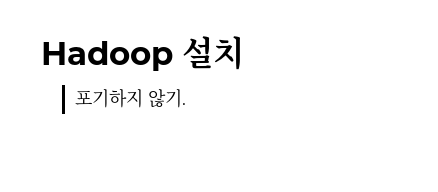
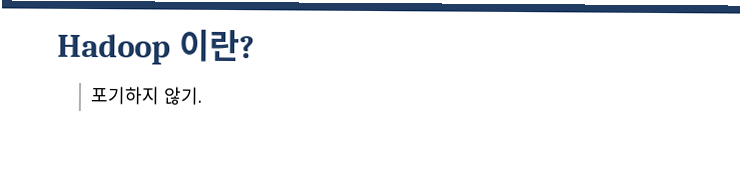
- Hadoop 설치
+ Hadoop 이란?

